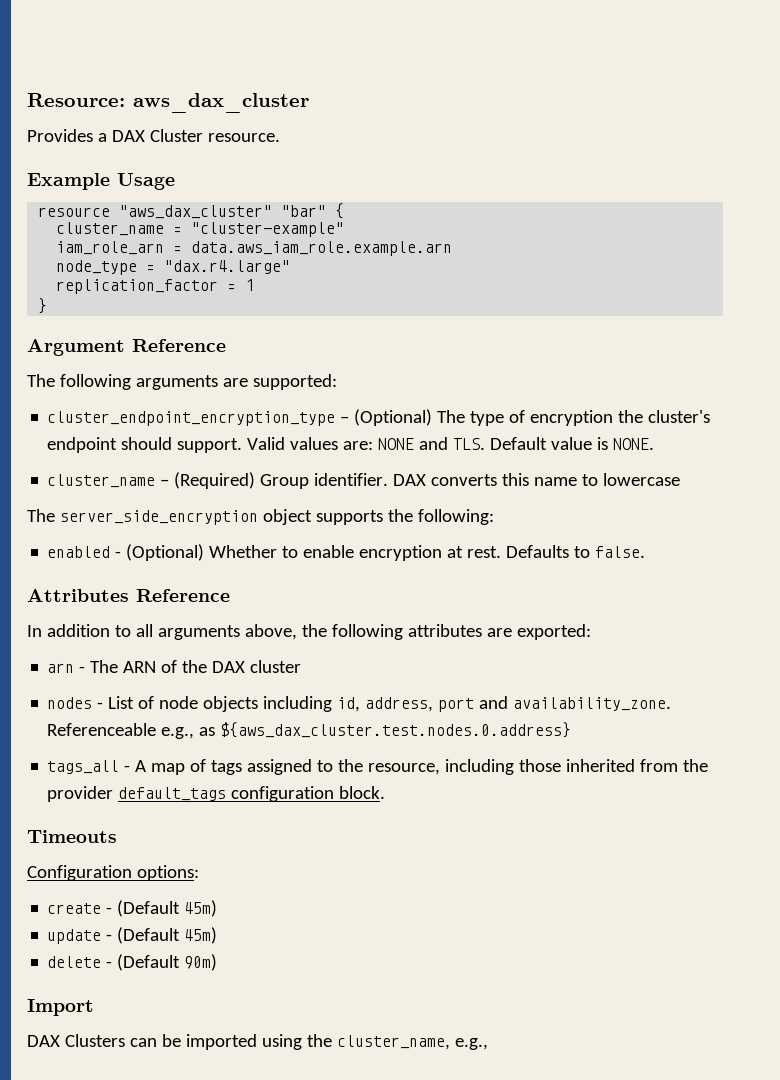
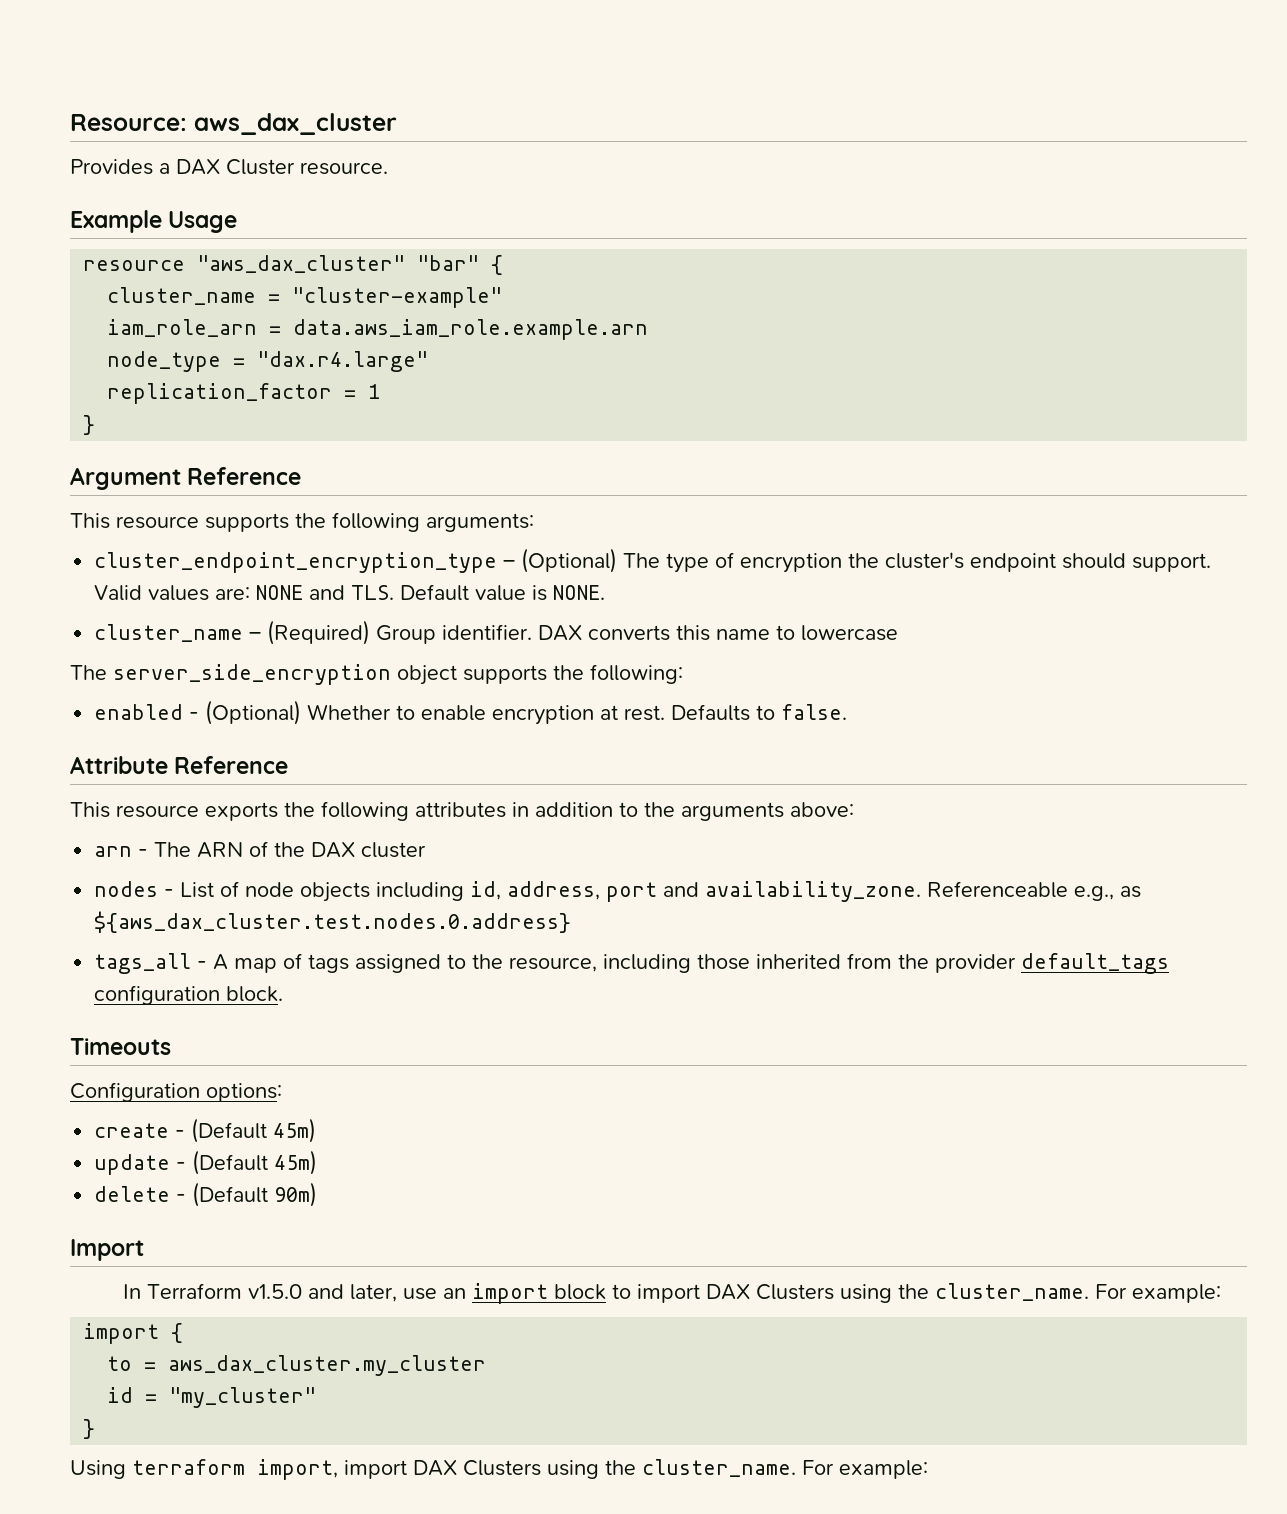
- The following arguments are supported:
+ This resource supports the following arguments:
- Attributes Reference
- In addition to all arguments above, the following attributes are exported:
+ Attribute Reference
+ This resource exports the following attributes in addition to the arguments above:
- DAX Clusters can be imported using the cluster_name, e.g.,
+ In Terraform v1.5.0 and later, use an import block to import DAX Clusters using the cluster_name. For example:
+ import {
+ to = aws_dax_cluster.my_cluster
+ id = "my_cluster"
+ }
+ Using terraform import, import DAX Clusters using the cluster_name. For example:

